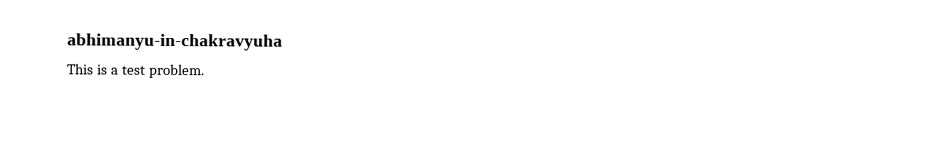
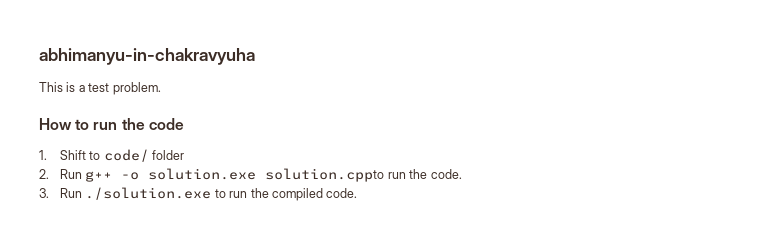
+ How to run the code
+ 1. Shift to code/ folder
+ 2. Run g++ -o solution.exe solution.cppto run the code.
+ 3. Run ./solution.exe to run the compiled code.

